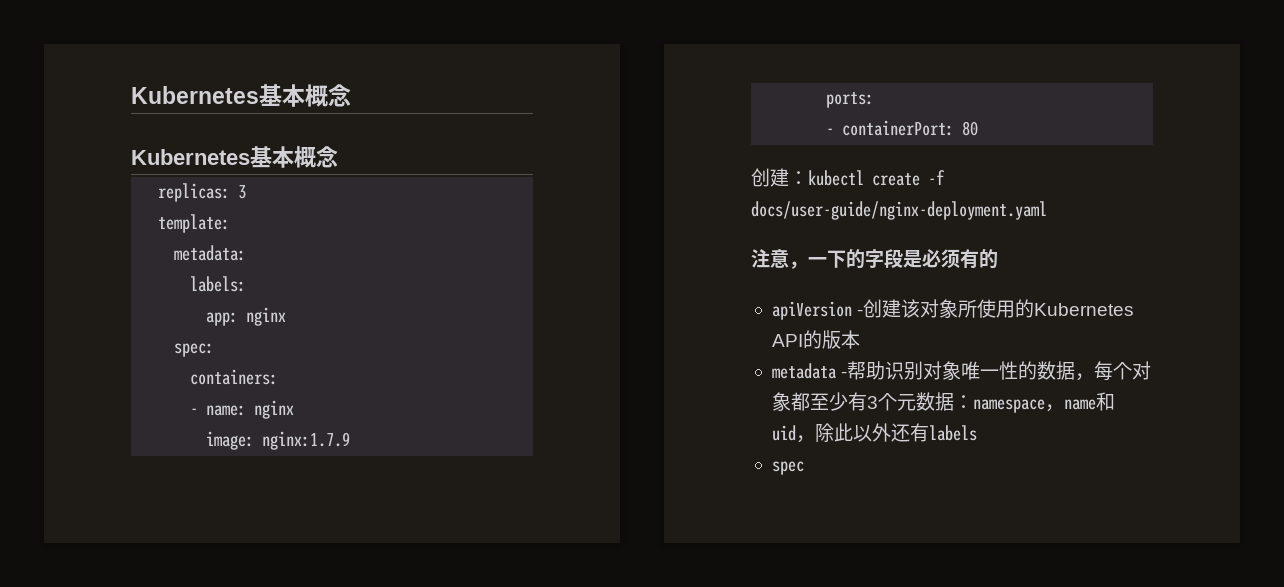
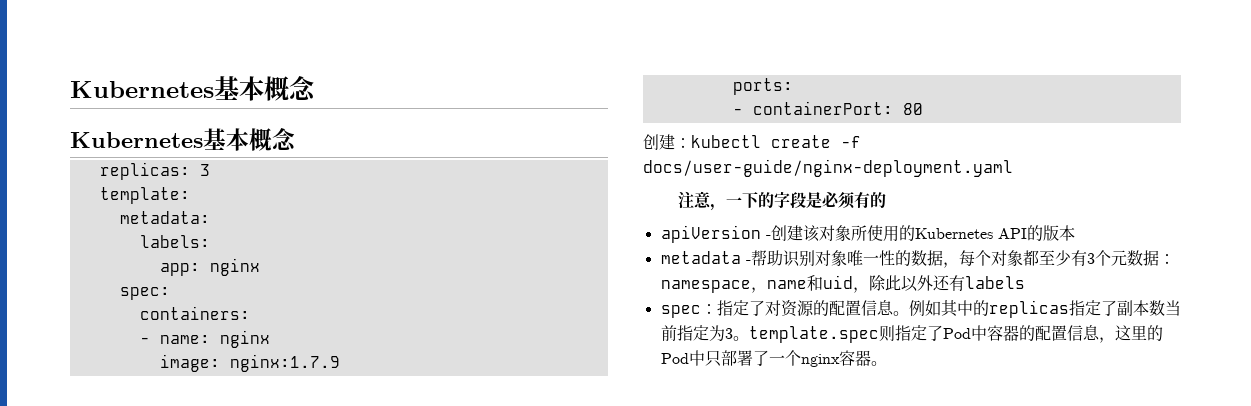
- spec
+ spec：指定了对资源的配置信息。例如其中的replicas指定了副本数当前指定为3。template.spec则指定了Pod中容器的配置信息，这里的Pod中只部署了一个nginx容器。

